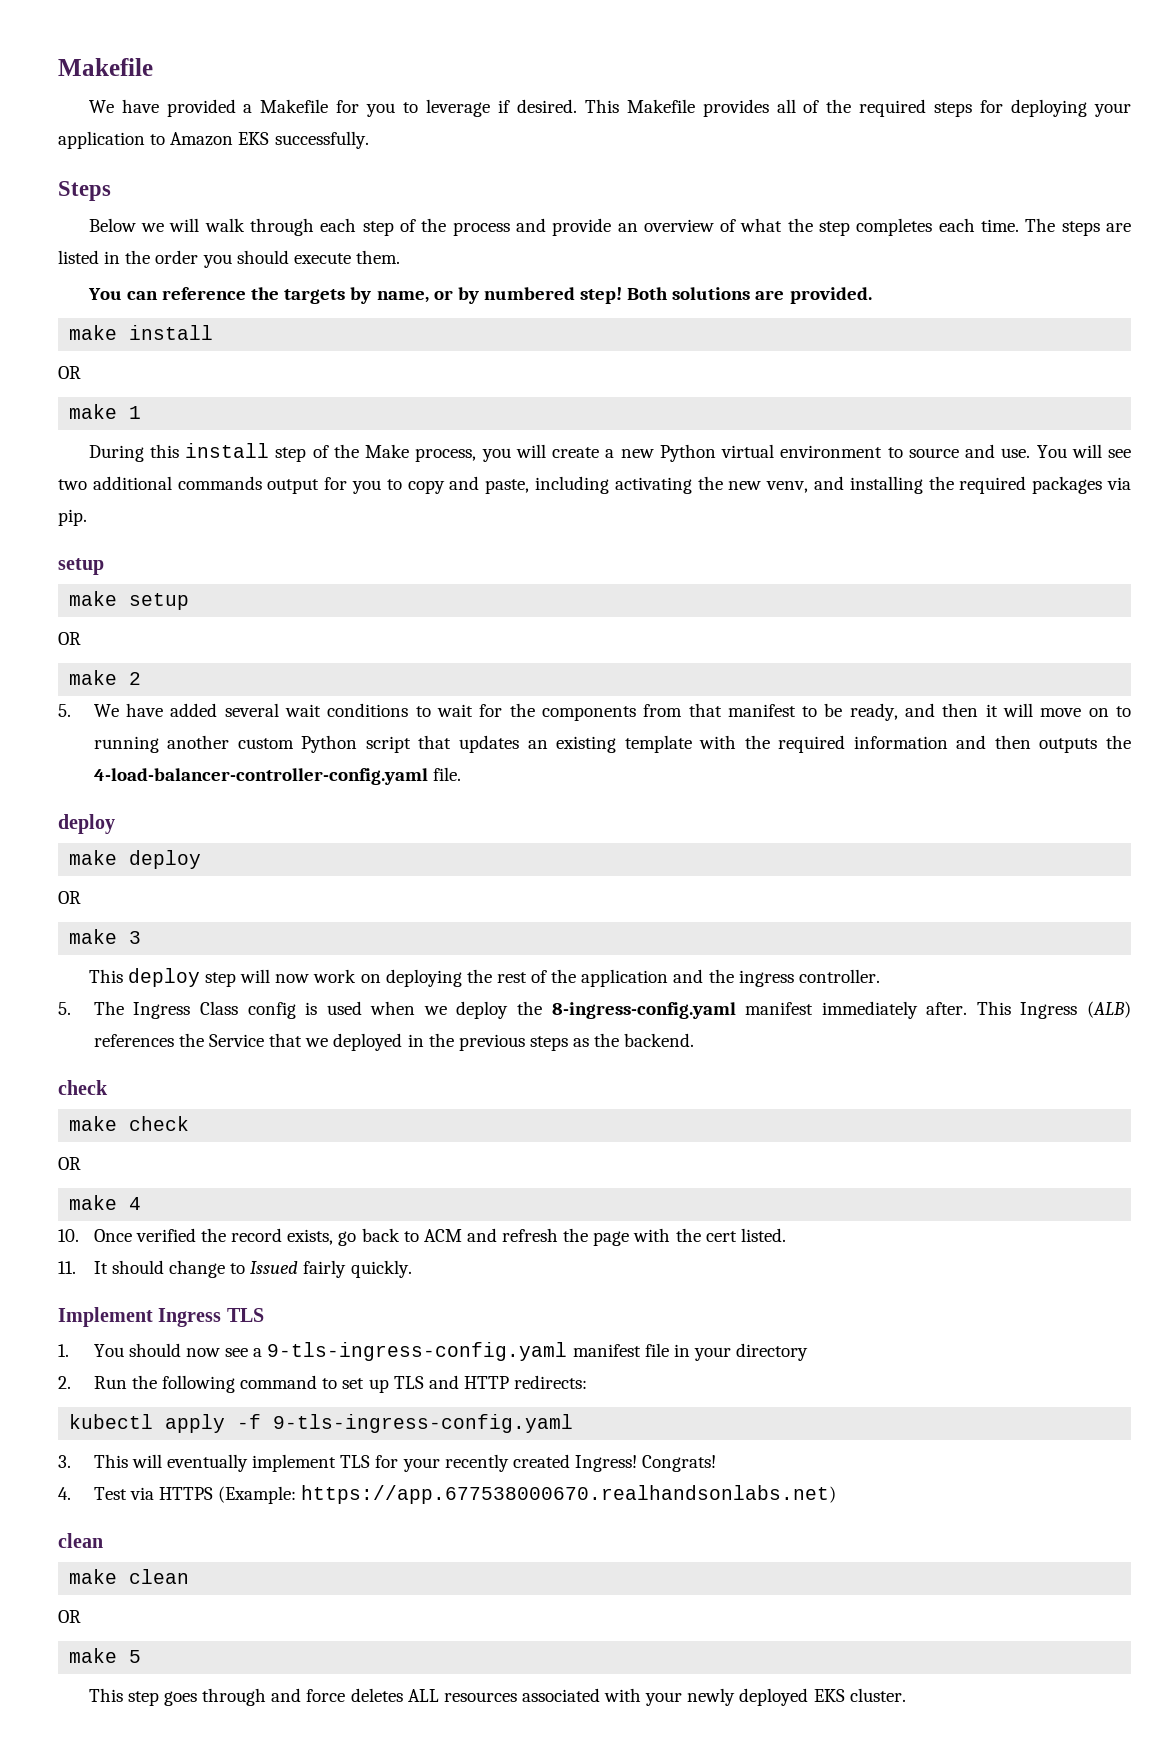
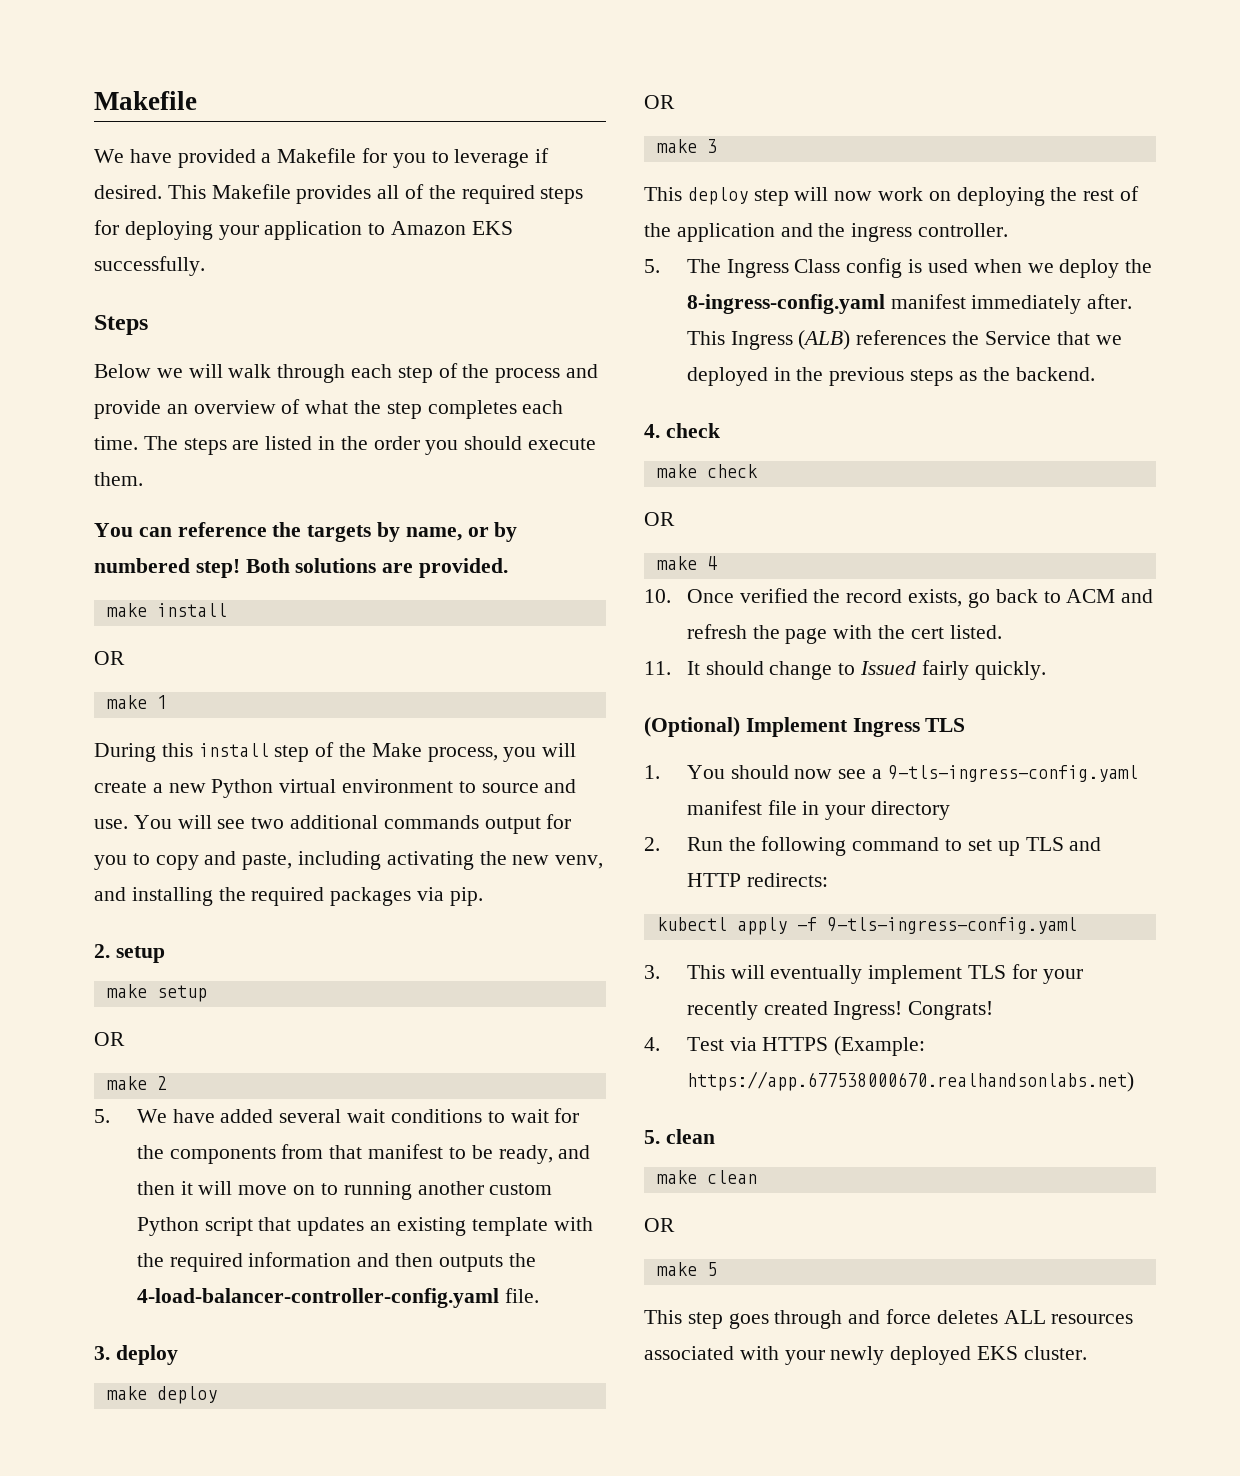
  You will see two additional commands output for you to copy and paste, including activating the new venv, and installing the required packages via pip.
- setup
+ 2. setup
  5. We have added several wait conditions to wait for the components from that manifest to be ready, and then it will move on to running another custom Python script that updates an existing template with the required information and then outputs the 4-load-balancer-controller-config.yaml file.
- deploy
+ 3. deploy
  This Ingress (ALB) references the Service that we deployed in the previous steps as the backend.
- check
+ 4. check
- Implement Ingress TLS
+ (Optional) Implement Ingress TLS
  4. Test via HTTPS (Example: https://app.677538000670.realhandsonlabs.net)
- clean
+ 5. clean

